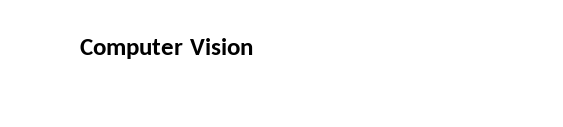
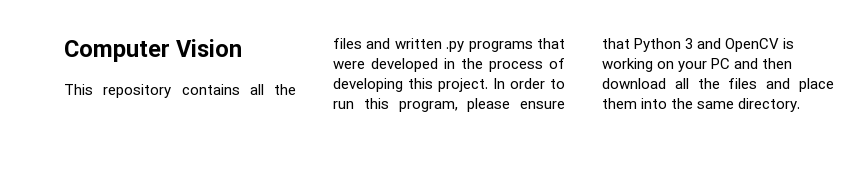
+ This repository contains all the files and written .py programs that were developed in the process of developing this project. In order to run this program, please ensure that Python 3 and OpenCV is working on your PC and then download all the files and place them into the same directory.

